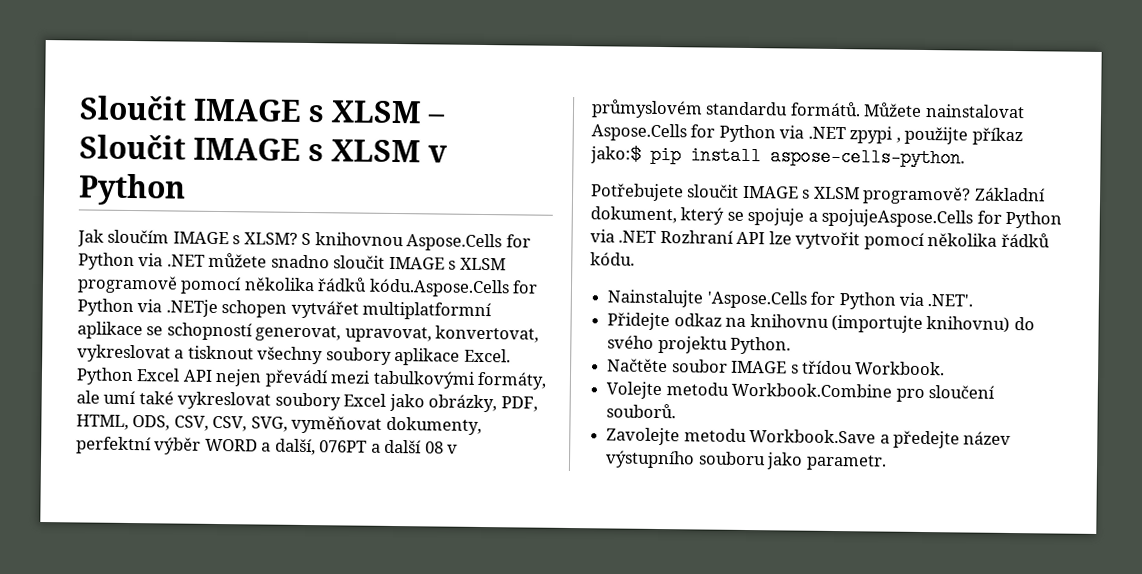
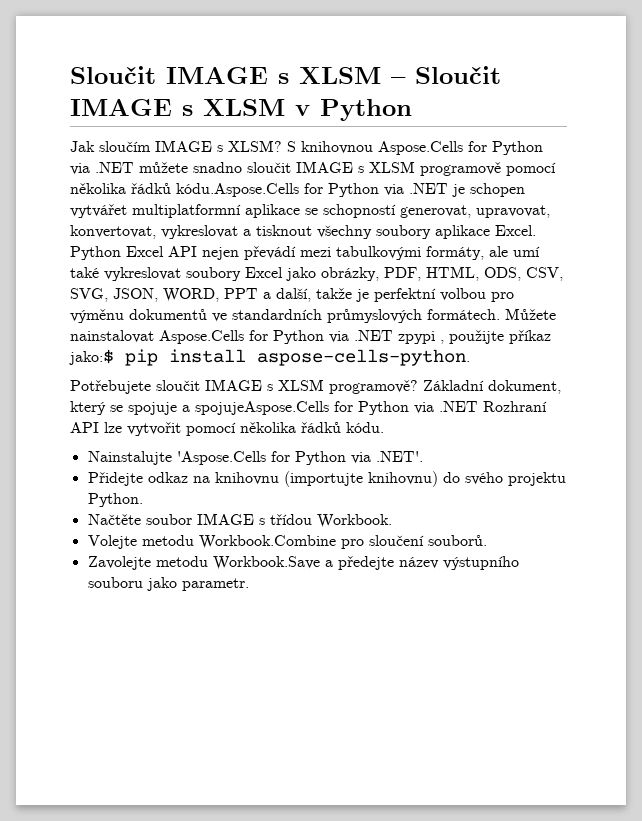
- S knihovnou Aspose.Cells for Python via .NET můžete snadno sloučit IMAGE s XLSM programově pomocí několika řádků kódu.Aspose.Cells for Python via .NETje schopen vytvářet multiplatformní aplikace se schopností generovat, upravovat, konvertovat, vykreslovat a tisknout všechny soubory aplikace Excel.
+ S knihovnou Aspose.Cells for Python via .NET můžete snadno sloučit IMAGE s XLSM programově pomocí několika řádků kódu.Aspose.Cells for Python via .NET je schopen vytvářet multiplatformní aplikace se schopností generovat, upravovat, konvertovat, vykreslovat a tisknout všechny soubory aplikace Excel.
- Python Excel API nejen převádí mezi tabulkovými formáty, ale umí také vykreslovat soubory Excel jako obrázky, PDF, HTML, ODS, CSV, CSV, SVG, vyměňovat dokumenty, perfektní výběr WORD a další, 076PT a další 08 v průmyslovém standardu formátů.
+ Python Excel API nejen převádí mezi tabulkovými formáty, ale umí také vykreslovat soubory Excel jako obrázky, PDF, HTML, ODS, CSV, SVG, JSON, WORD, PPT a další, takže je perfektní volbou pro výměnu dokumentů ve standardních průmyslových formátech.

